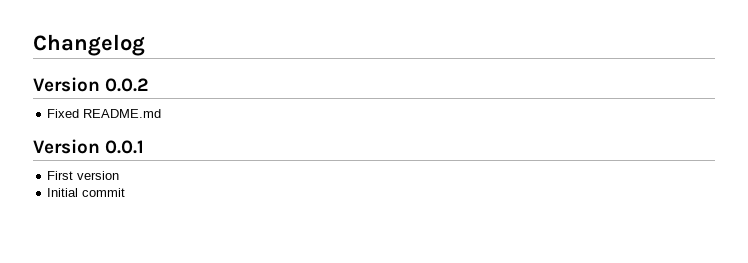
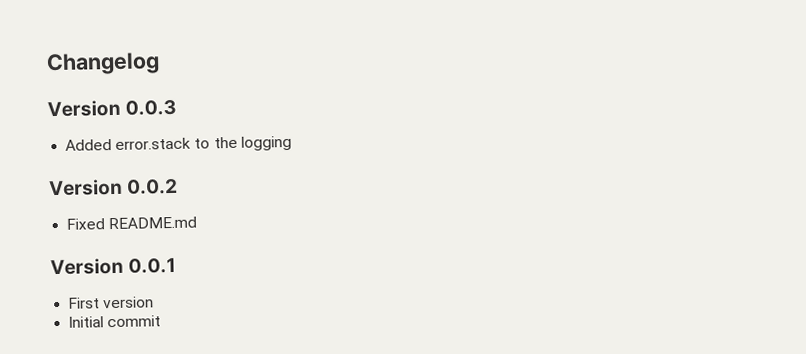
+ Version 0.0.3
+ Added error.stack to the logging

